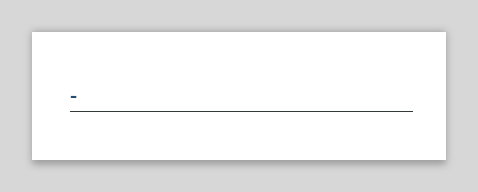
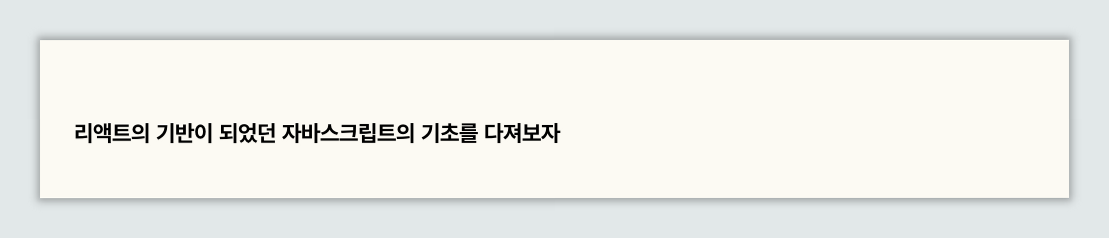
- -
+ 리액트의 기반이 되었던 자바스크립트의 기초를 다져보자

